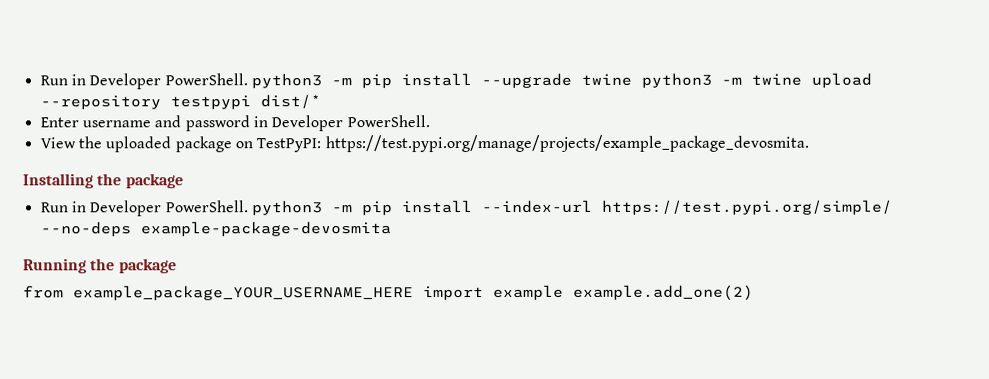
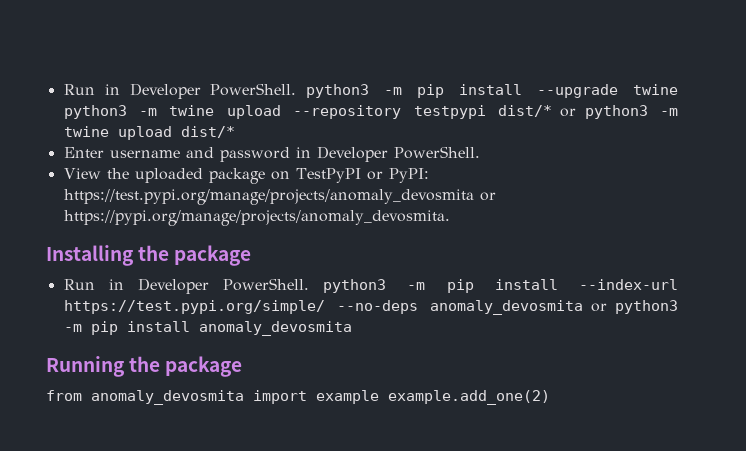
- Run in Developer PowerShell. python3 -m pip install --upgrade twine python3 -m twine upload --repository testpypi dist/*
+ Run in Developer PowerShell. python3 -m pip install --upgrade twine python3 -m twine upload --repository testpypi dist/* or python3 -m twine upload dist/*
- View the uploaded package on TestPyPI: https://test.pypi.org/manage/projects/example_package_devosmita.
+ View the uploaded package on TestPyPI or PyPI: https://test.pypi.org/manage/projects/anomaly_devosmita or https://pypi.org/manage/projects/anomaly_devosmita.
- Run in Developer PowerShell. python3 -m pip install --index-url https://test.pypi.org/simple/ --no-deps example-package-devosmita
+ Run in Developer PowerShell. python3 -m pip install --index-url https://test.pypi.org/simple/ --no-deps anomaly_devosmita or python3 -m pip install anomaly_devosmita
- from example_package_YOUR_USERNAME_HERE import example example.add_one(2)
+ from anomaly_devosmita import example example.add_one(2)

